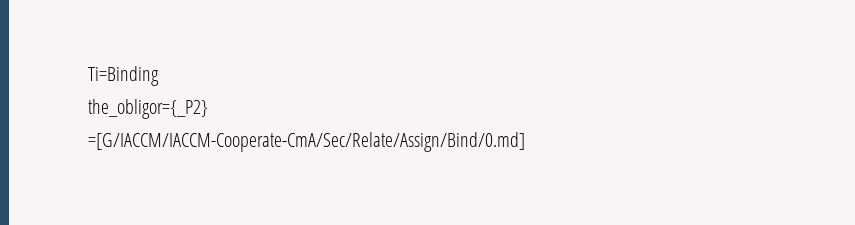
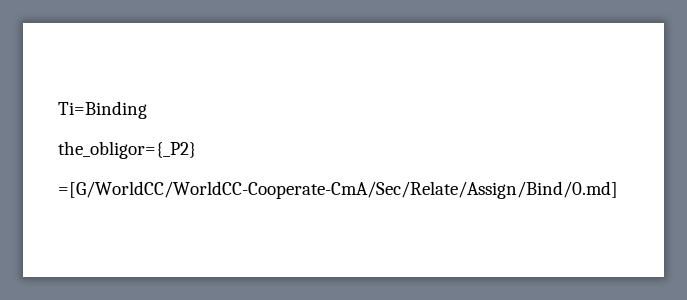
- =[G/IACCM/IACCM-Cooperate-CmA/Sec/Relate/Assign/Bind/0.md]
+ =[G/WorldCC/WorldCC-Cooperate-CmA/Sec/Relate/Assign/Bind/0.md]

